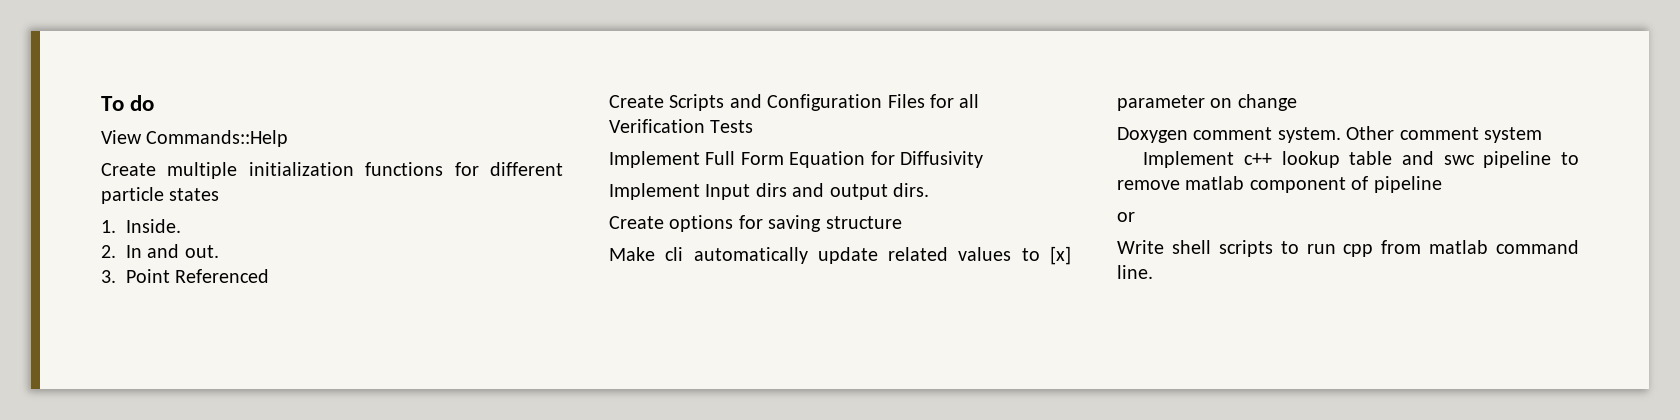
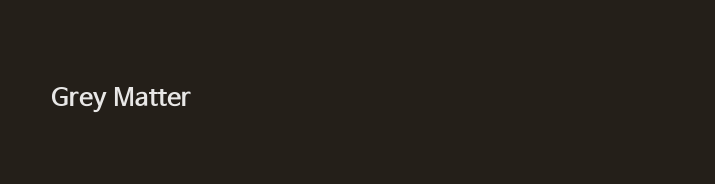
- To do
- View Commands::Help
- Create multiple initialization functions for different particle states
- 1. Inside.
- 2. In and out.
- 3. Point Referenced
- Create Scripts and Configuration Files for all Verification Tests
- Implement Full Form Equation for Diffusivity
- Implement Input dirs and output dirs.
- Create options for saving structure
- Make cli automatically update related values to [x] parameter on change
- Doxygen comment system. Other comment system
- Implement c++ lookup table and swc pipeline to remove matlab component of pipeline
- or
- Write shell scripts to run cpp from matlab command line.
+ Grey Matter

